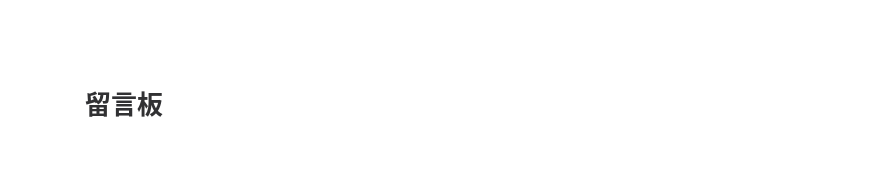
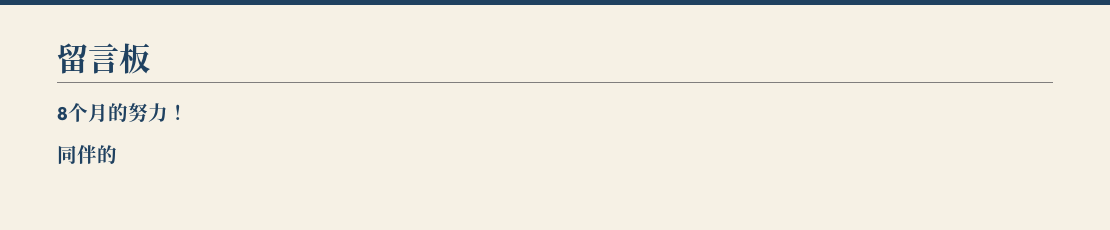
+ 8个月的努力！
+ 同伴的

